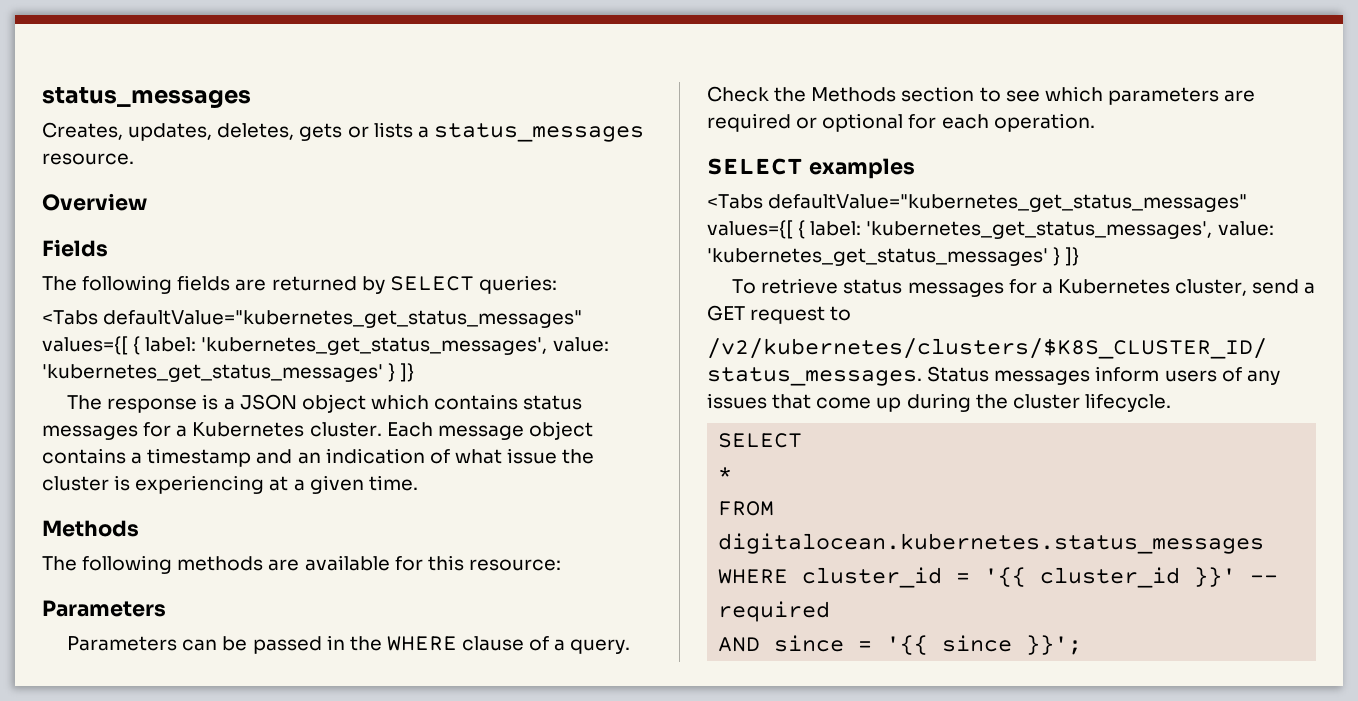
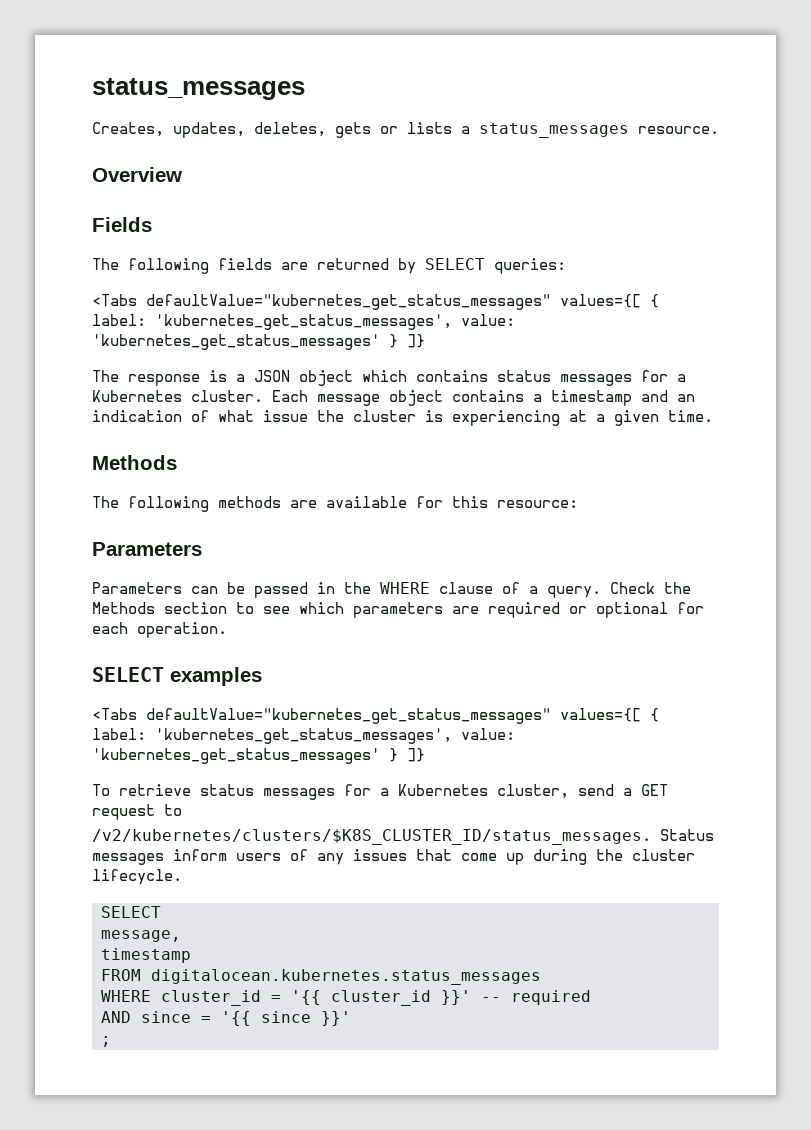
- *
+ message,
+ timestamp
- AND since = '{{ since }}';
+ AND since = '{{ since }}'
+ ;

